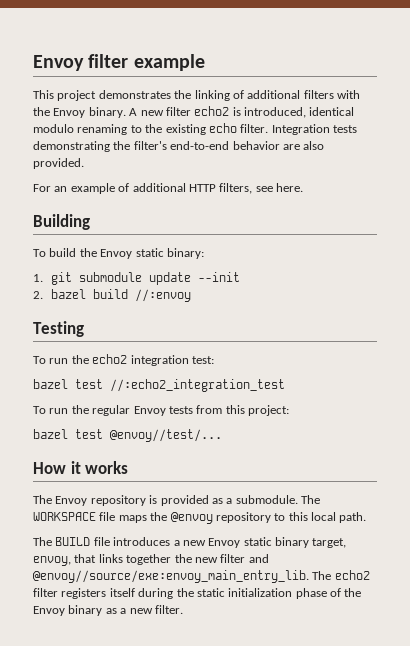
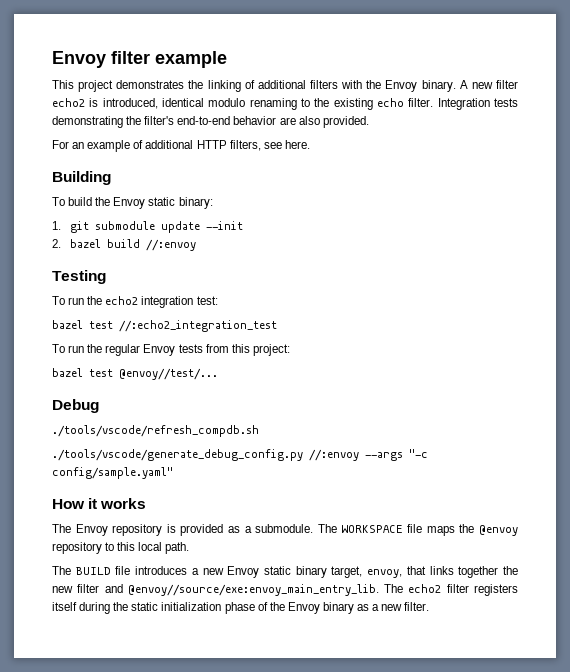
+ Debug
+ ./tools/vscode/refresh_compdb.sh
+ ./tools/vscode/generate_debug_config.py //:envoy --args "-c config/sample.yaml"

